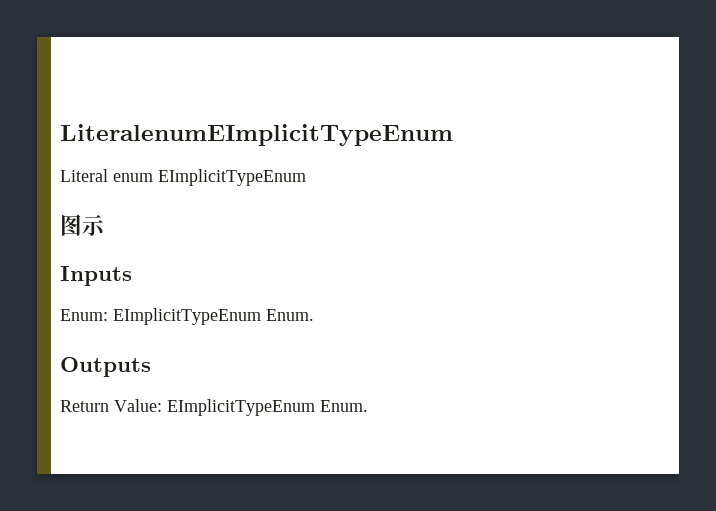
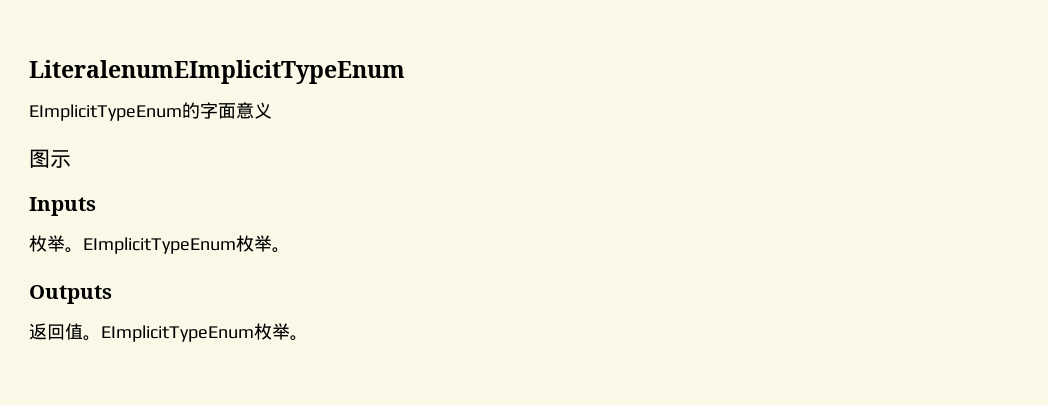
- Literal enum EImplicitTypeEnum
+ EImplicitTypeEnum的字面意义
- Enum: EImplicitTypeEnum Enum.
+ 枚举。EImplicitTypeEnum枚举。
  Outputs
- Return Value: EImplicitTypeEnum Enum.
+ 返回值。EImplicitTypeEnum枚举。

